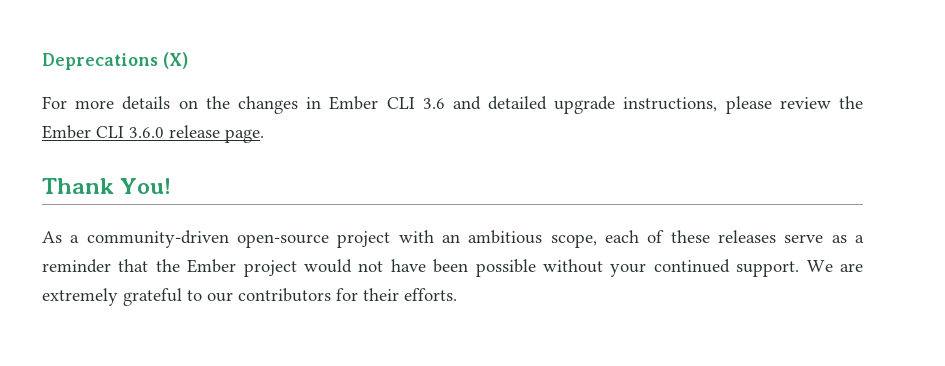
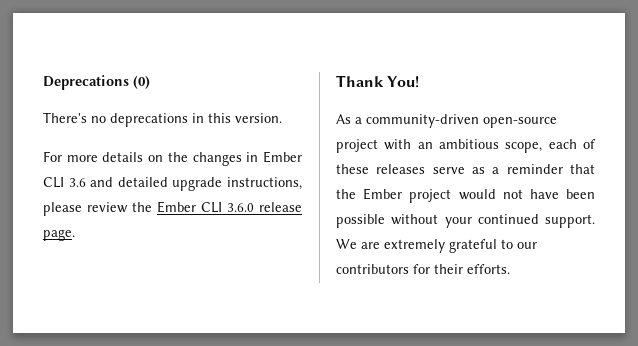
- Deprecations (X)
+ Deprecations (0)
+ There's no deprecations in this version.

